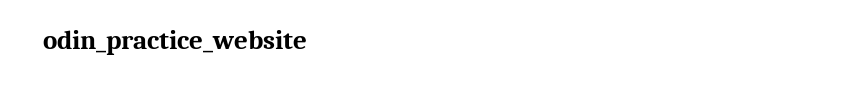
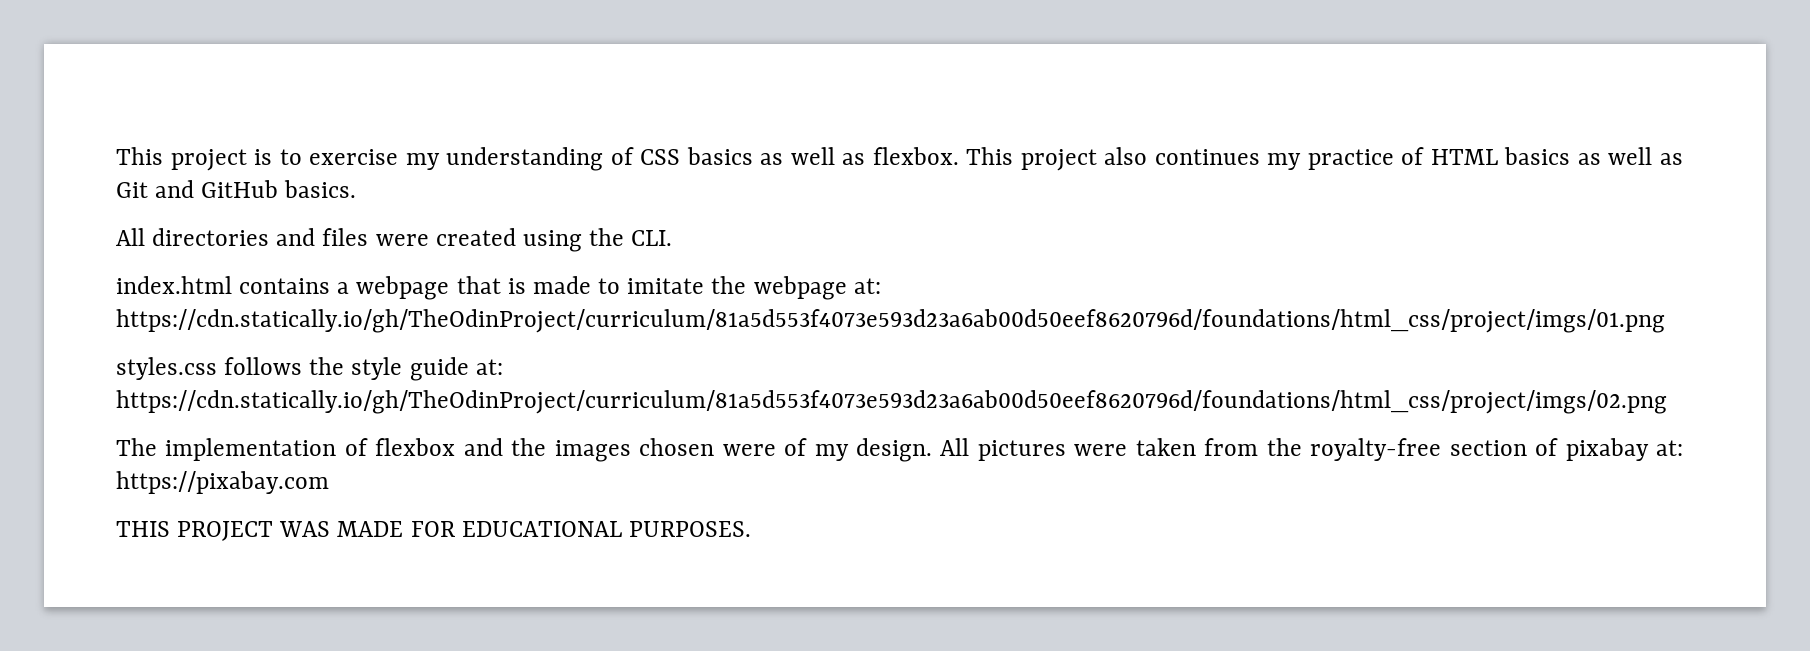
- odin_practice_website
+ This project is to exercise my understanding of CSS basics as well as flexbox. This project also continues my practice of HTML basics as well as Git and GitHub basics.
+ All directories and files were created using the CLI.
+ index.html contains a webpage that is made to imitate the webpage at: https://cdn.statically.io/gh/TheOdinProject/curriculum/81a5d553f4073e593d23a6ab00d50eef8620796d/foundations/html_css/project/imgs/01.png
+ styles.css follows the style guide at: https://cdn.statically.io/gh/TheOdinProject/curriculum/81a5d553f4073e593d23a6ab00d50eef8620796d/foundations/html_css/project/imgs/02.png
+ The implementation of flexbox and the images chosen were of my design. All pictures were taken from the royalty-free section of pixabay at: https://pixabay.com
+ THIS PROJECT WAS MADE FOR EDUCATIONAL PURPOSES.

